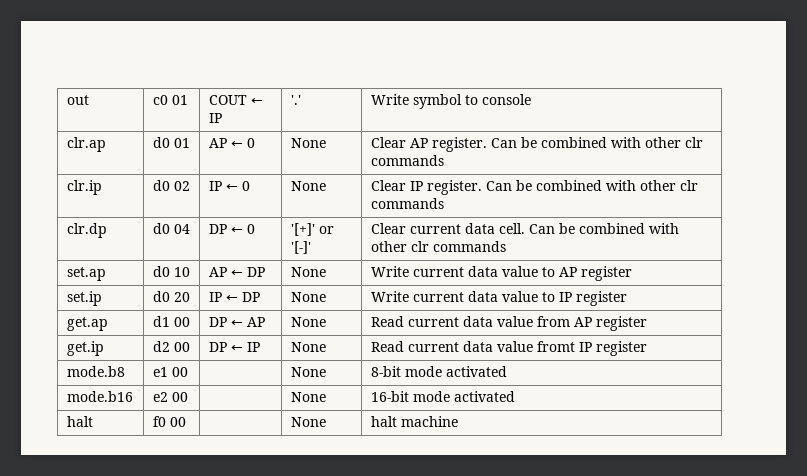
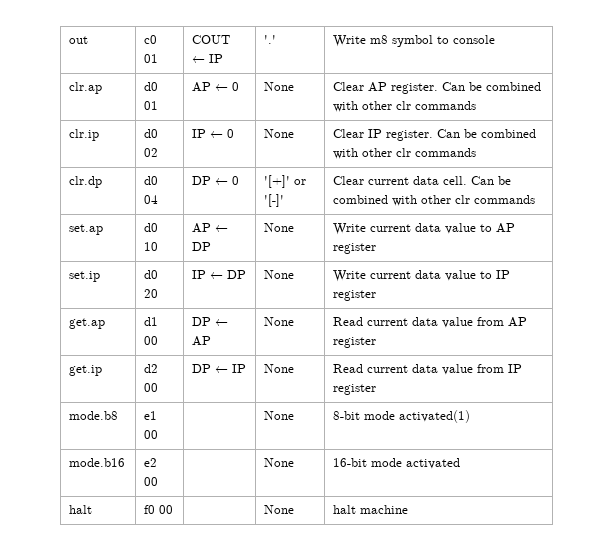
- out | c0 01 | COUT ← IP | '.' | Write symbol to console
+ out | c0 01 | COUT ← IP | '.' | Write m8 symbol to console
- get.ip | d2 00 | DP ← IP | None | Read current data value fromt IP register
+ get.ip | d2 00 | DP ← IP | None | Read current data value from IP register
- mode.b8 | e1 00 | | None | 8-bit mode activated
+ mode.b8 | e1 00 | | None | 8-bit mode activated(1)

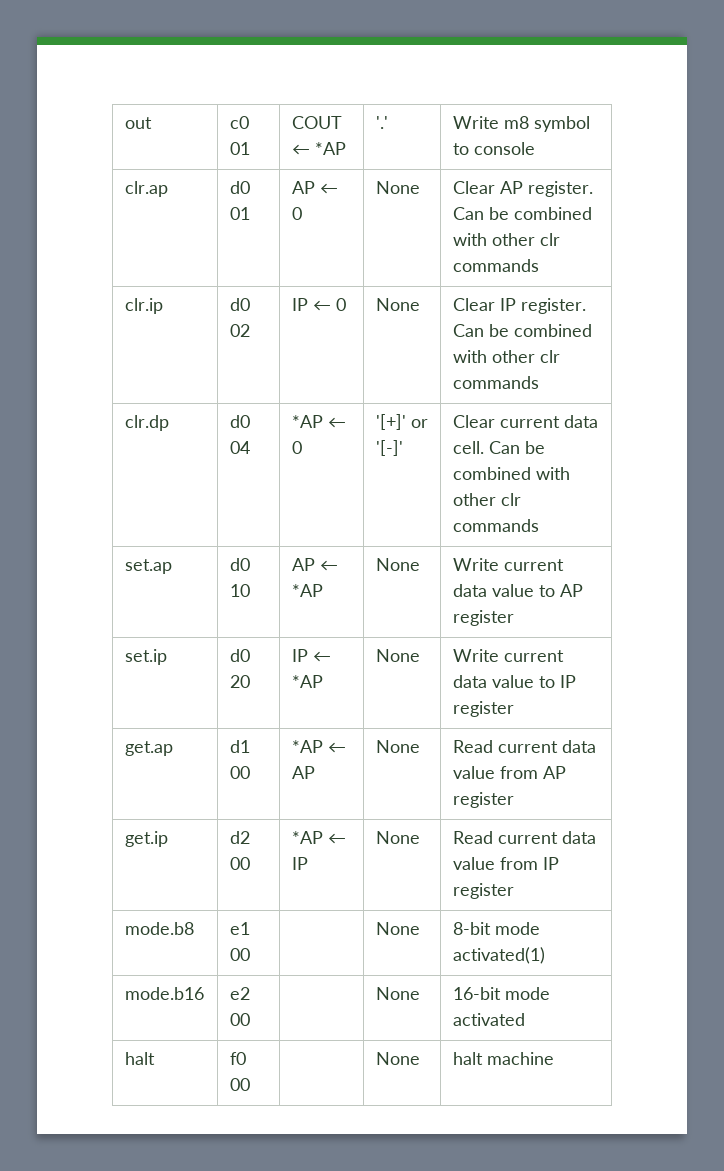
- out | c0 01 | COUT ← IP | '.' | Write m8 symbol to console
+ out | c0 01 | COUT ← *AP | '.' | Write m8 symbol to console
- clr.dp | d0 04 | DP ← 0 | '[+]' or '[-]' | Clear current data cell. Can be combined with other clr commands
+ clr.dp | d0 04 | *AP ← 0 | '[+]' or '[-]' | Clear current data cell. Can be combined with other clr commands
- set.ap | d0 10 | AP ← DP | None | Write current data value to AP register
+ set.ap | d0 10 | AP ← *AP | None | Write current data value to AP register
- set.ip | d0 20 | IP ← DP | None | Write current data value to IP register
+ set.ip | d0 20 | IP ← *AP | None | Write current data value to IP register
- get.ap | d1 00 | DP ← AP | None | Read current data value from AP register
+ get.ap | d1 00 | *AP ← AP | None | Read current data value from AP register
- get.ip | d2 00 | DP ← IP | None | Read current data value from IP register
+ get.ip | d2 00 | *AP ← IP | None | Read current data value from IP register

